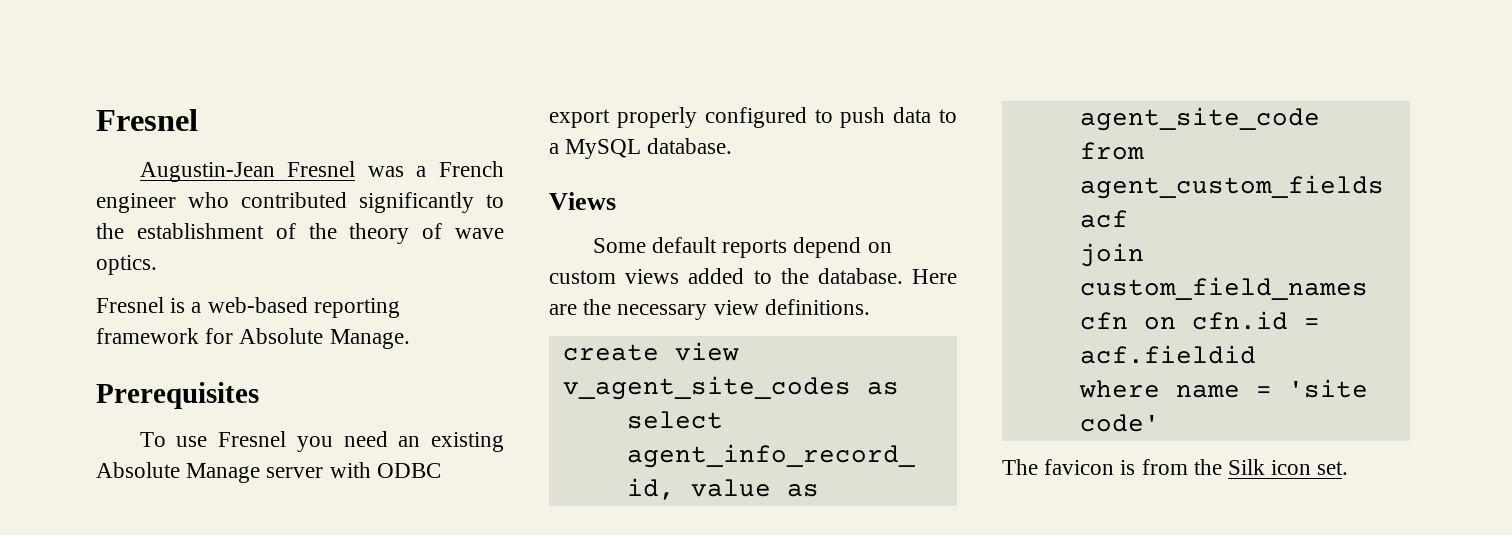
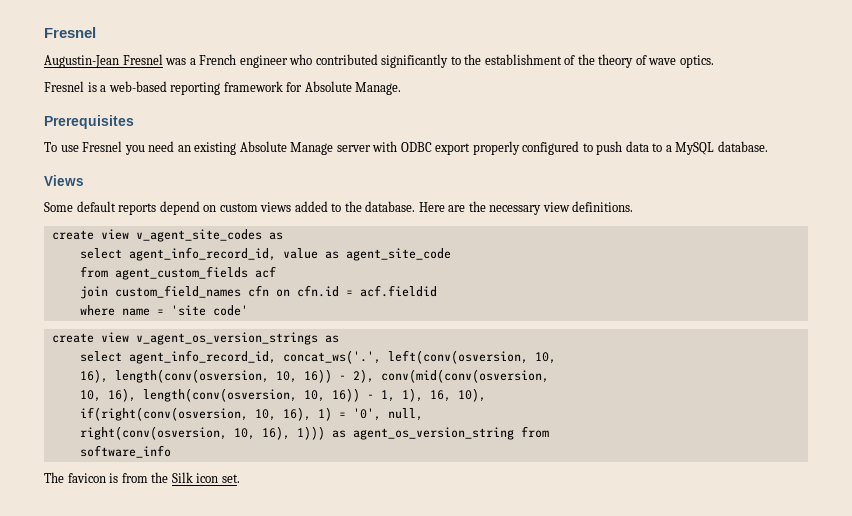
+ create view v_agent_os_version_strings as
+ select agent_info_record_id, concat_ws('.', left(conv(osversion, 10,
+ 16), length(conv(osversion, 10, 16)) - 2), conv(mid(conv(osversion,
+ 10, 16), length(conv(osversion, 10, 16)) - 1, 1), 16, 10),
+ if(right(conv(osversion, 10, 16), 1) = '0', null,
+ right(conv(osversion, 10, 16), 1))) as agent_os_version_string from
+ software_info

